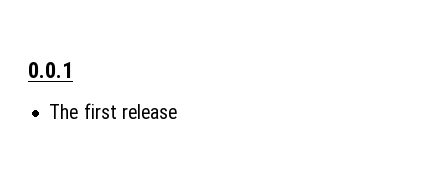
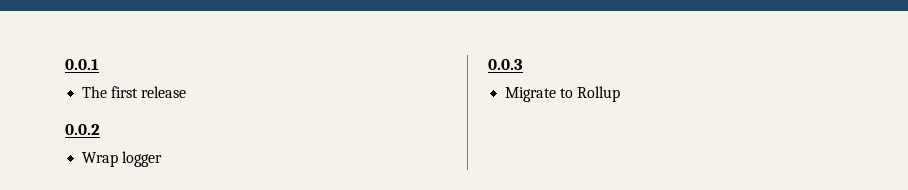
+ 0.0.2
+ Wrap logger
+ 0.0.3
+ Migrate to Rollup

